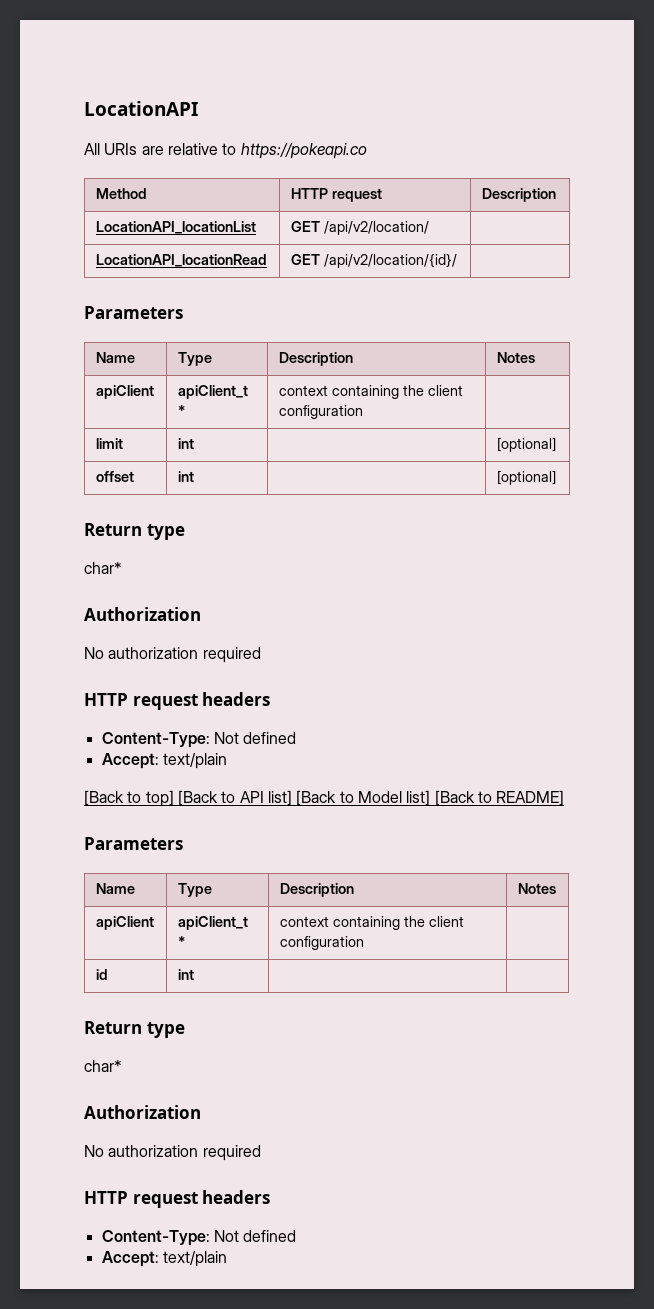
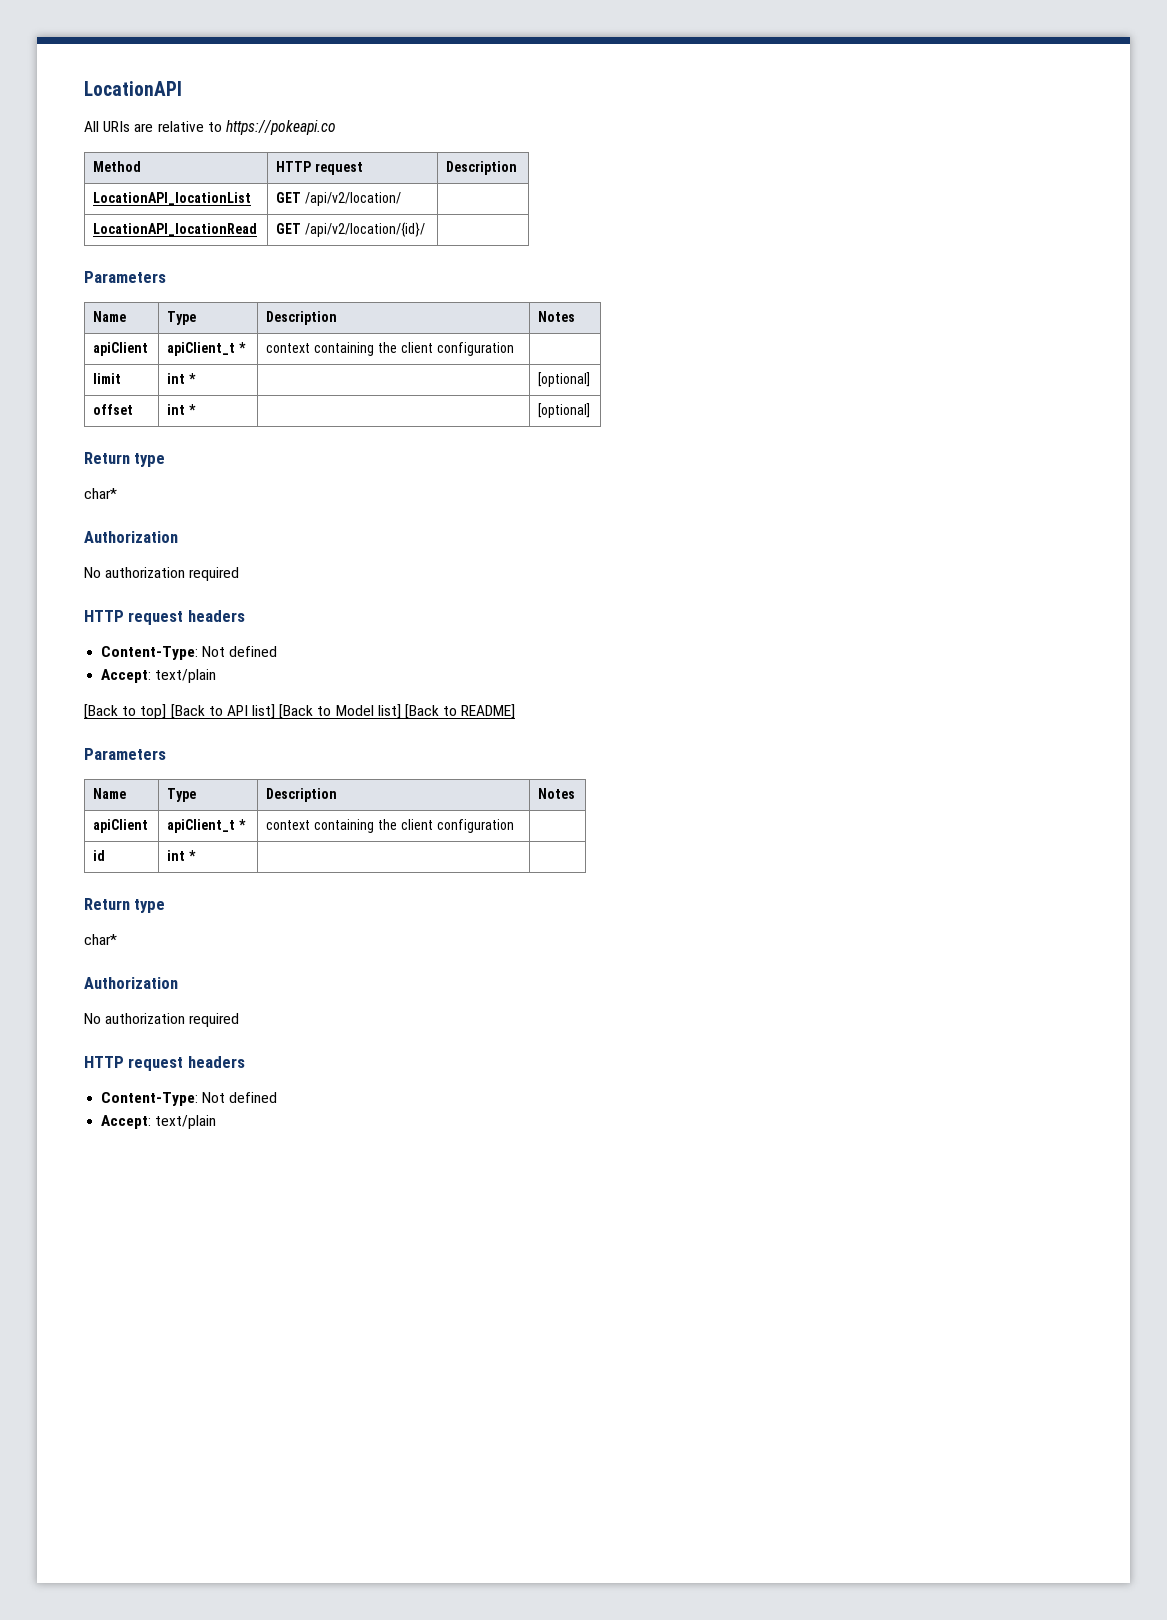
- limit | int | | [optional]
+ limit | int * | | [optional]
- offset | int | | [optional]
+ offset | int * | | [optional]
- id | int | |
+ id | int * | |

